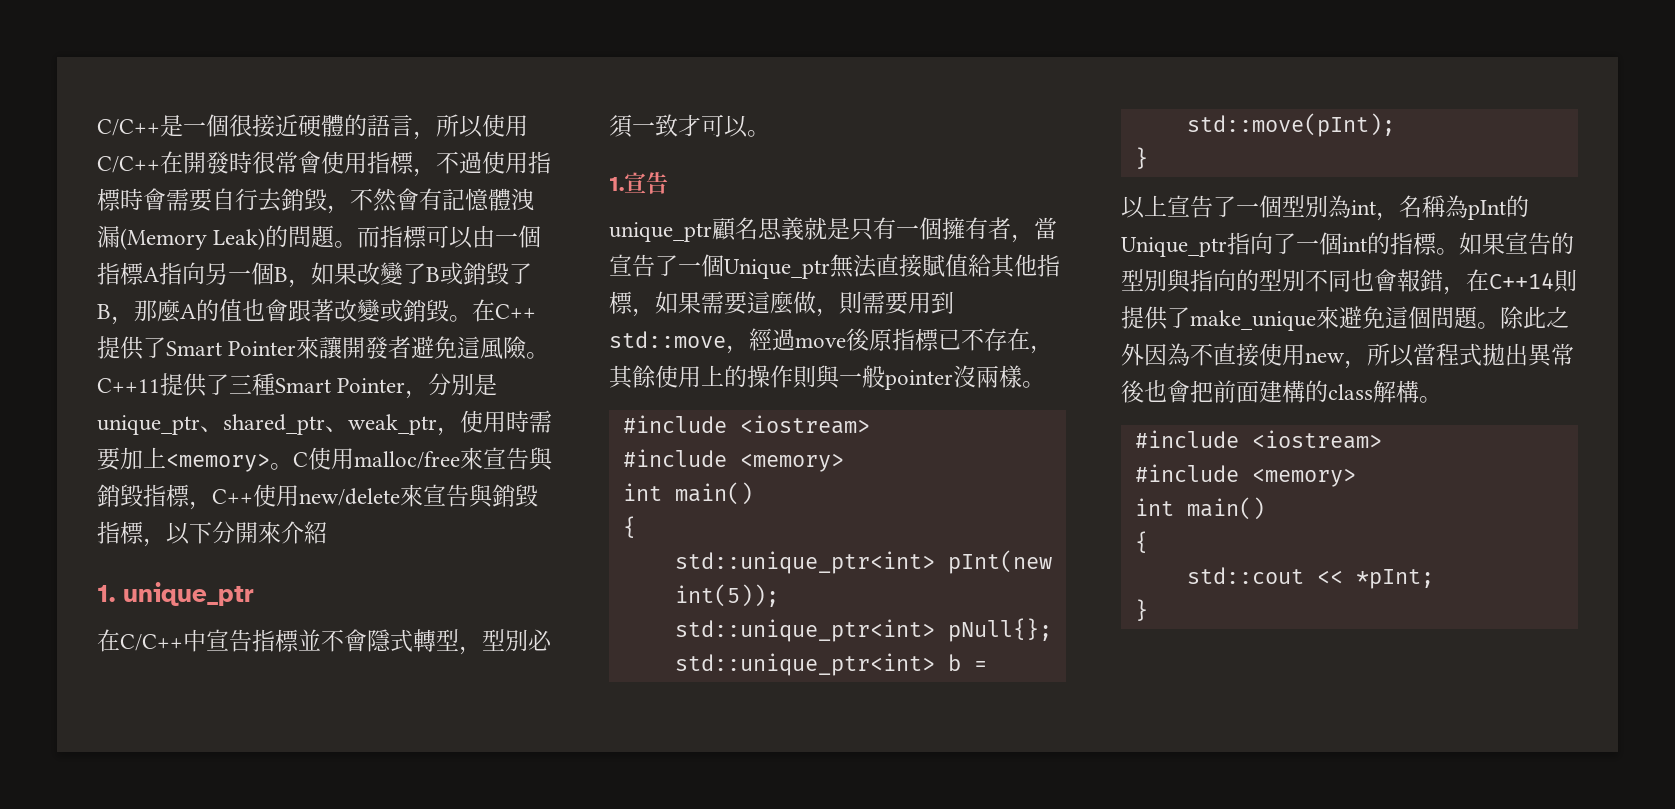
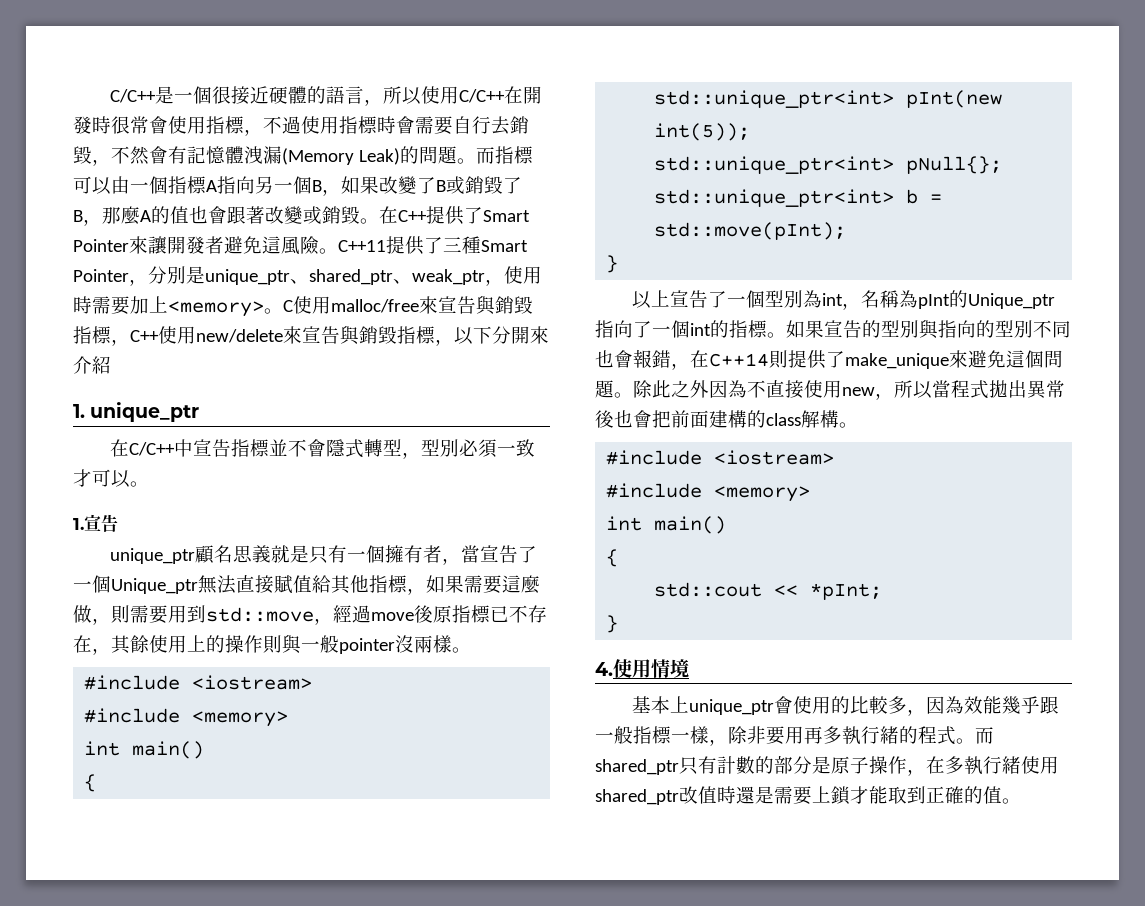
+ 4.使用情境
+ 基本上unique_ptr會使用的比較多，因為效能幾乎跟一般指標一樣，除非要用再多執行緒的程式。而shared_ptr只有計數的部分是原子操作，在多執行緒使用shared_ptr改值時還是需要上鎖才能取到正確的值。

